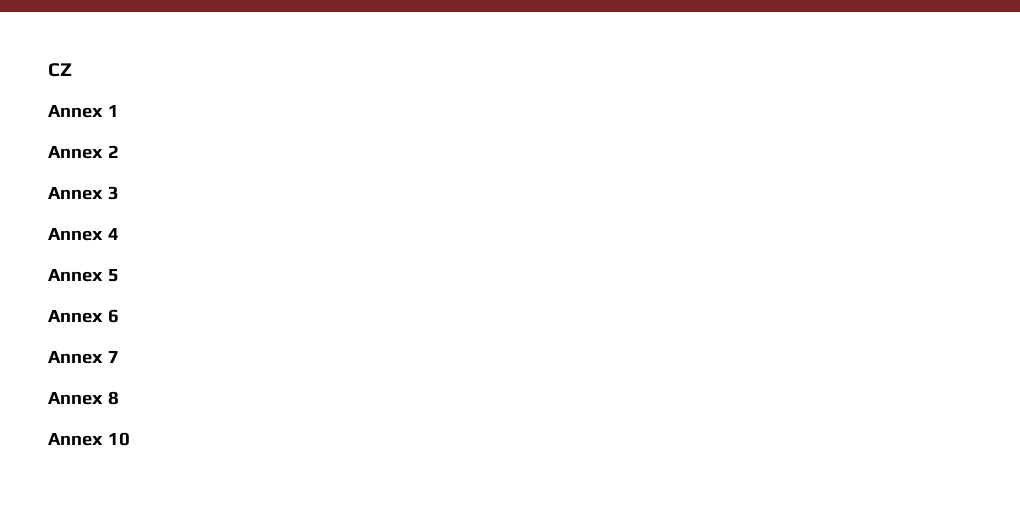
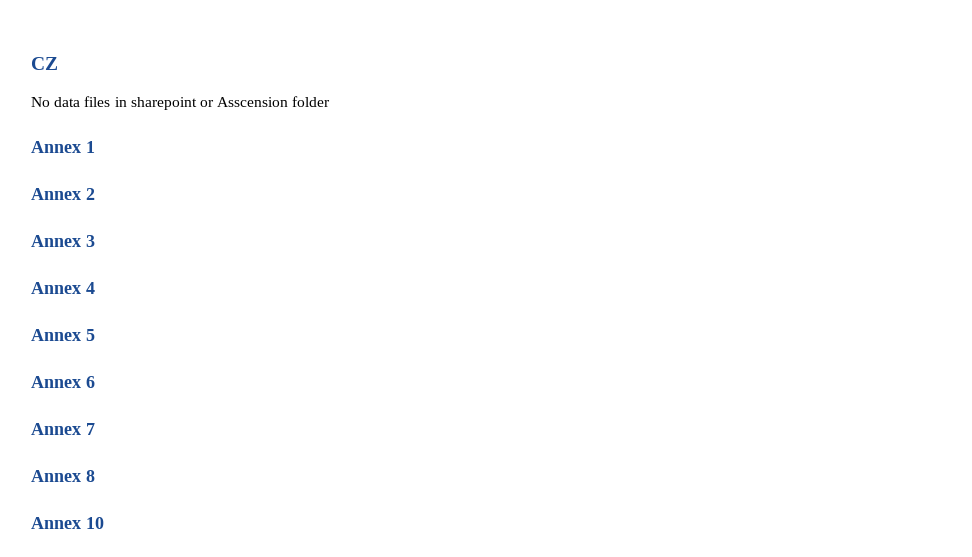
+ No data files in sharepoint or Asscension folder

